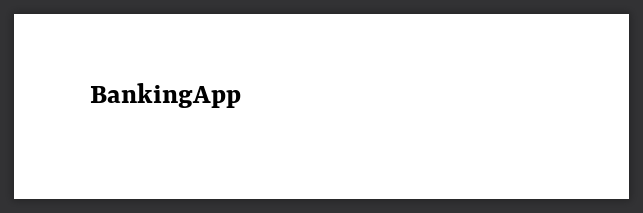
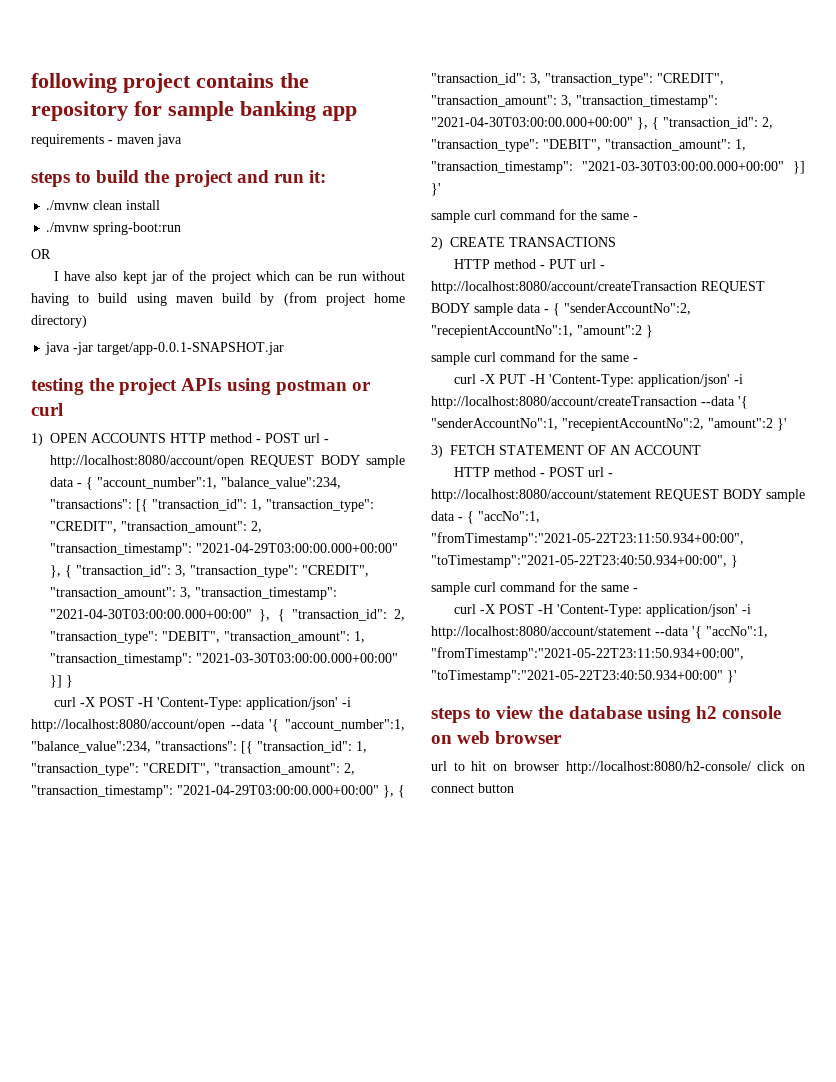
- BankingApp
+ following project contains the repository for sample banking app
+ requirements - maven java
+ steps to build the project and run it:
+ ./mvnw clean install
+ ./mvnw spring-boot:run
+ OR
+ I have also kept jar of the project which can be run without having to build using maven build by (from project home directory)
+ java -jar target/app-0.0.1-SNAPSHOT.jar
+ testing the project APIs using postman or curl
+ 1) OPEN ACCOUNTS HTTP method - POST url - http://localhost:8080/account/open REQUEST BODY sample data - { "account_number":1, "balance_value":234, "transactions": [{ "transaction_id": 1, "transaction_type": "CREDIT", "transaction_amount": 2, "transaction_timestamp": "2021-04-29T03:00:00.000+00:00" }, { "transaction_id": 3, "transaction_type": "CREDIT", "transaction_amount": 3, "transaction_timestamp": "2021-04-30T03:00:00.000+00:00" }, { "transaction_id": 2, "transaction_type": "DEBIT", "transaction_amount": 1, "transaction_timestamp": "2021-03-30T03:00:00.000+00:00" }] }
+ curl -X POST -H 'Content-Type: application/json' -i http://localhost:8080/account/open --data '{ "account_number":1, "balance_value":234, "transactions": [{ "transaction_id": 1, "transaction_type": "CREDIT", "transaction_amount": 2, "transaction_timestamp": "2021-04-29T03:00:00.000+00:00" }, { "transaction_id": 3, "transaction_type": "CREDIT", "transaction_amount": 3, "transaction_timestamp": "2021-04-30T03:00:00.000+00:00" }, { "transaction_id": 2, "transaction_type": "DEBIT", "transaction_amount": 1, "transaction_timestamp": "2021-03-30T03:00:00.000+00:00" }] }'
+ sample curl command for the same -
+ 2) CREATE TRANSACTIONS
+ HTTP method - PUT url - http://localhost:8080/account/createTransaction REQUEST BODY sample data - { "senderAccountNo":2, "recepientAccountNo":1, "amount":2 }
+ sample curl command for the same -
+ curl -X PUT -H 'Content-Type: application/json' -i http://localhost:8080/account/createTransaction --data '{ "senderAccountNo":1, "recepientAccountNo":2, "amount":2 }'
+ 3) FETCH STATEMENT OF AN ACCOUNT
+ HTTP method - POST url - http://localhost:8080/account/statement REQUEST BODY sample data - { "accNo":1, "fromTimestamp":"2021-05-22T23:11:50.934+00:00", "toTimestamp":"2021-05-22T23:40:50.934+00:00", }
+ sample curl command for the same -
+ curl -X POST -H 'Content-Type: application/json' -i http://localhost:8080/account/statement --data '{ "accNo":1, "fromTimestamp":"2021-05-22T23:11:50.934+00:00", "toTimestamp":"2021-05-22T23:40:50.934+00:00" }'
+ steps to view the database using h2 console on web browser
+ url to hit on browser http://localhost:8080/h2-console/ click on connect button

